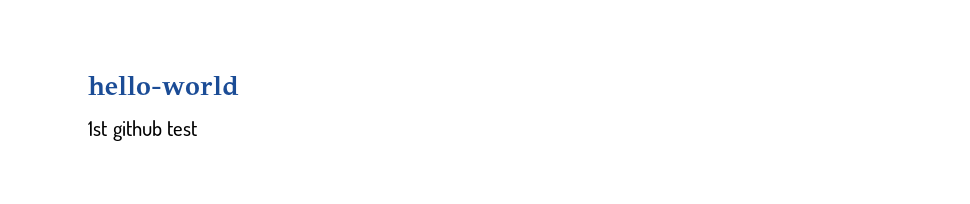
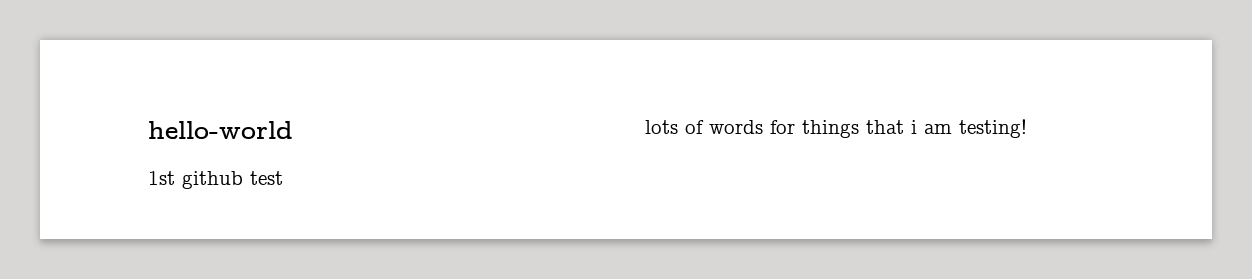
+ lots of words for things that i am testing!

